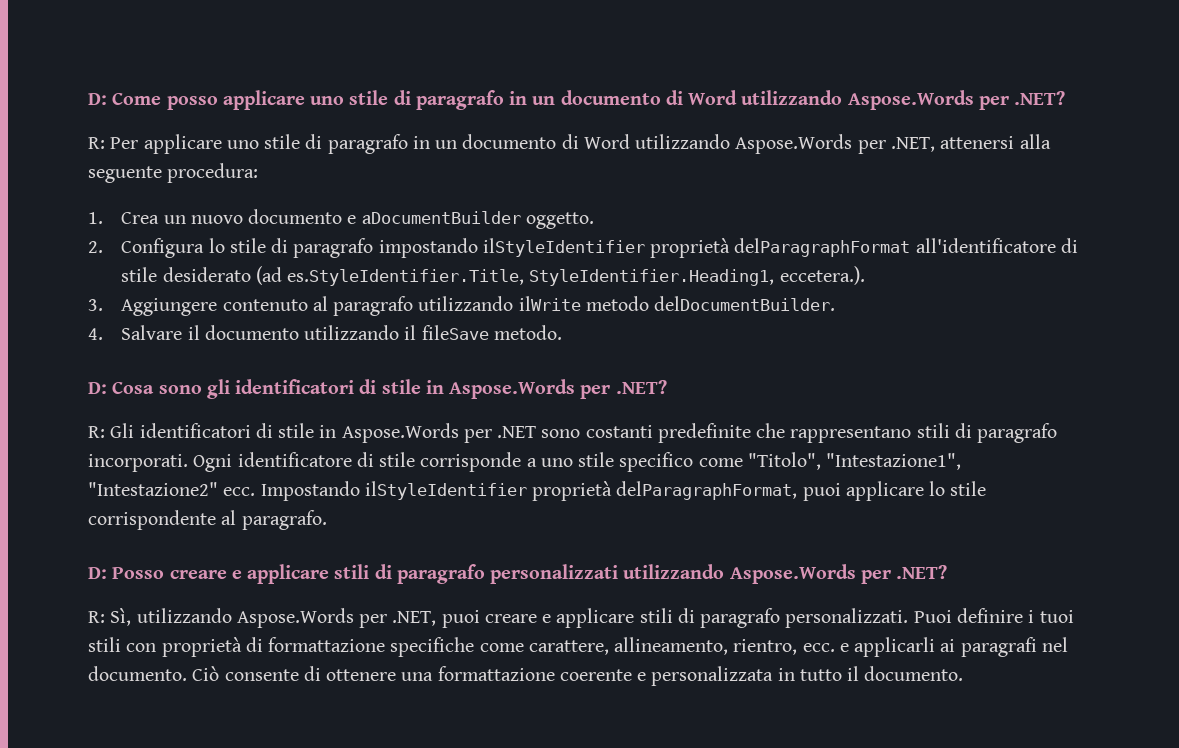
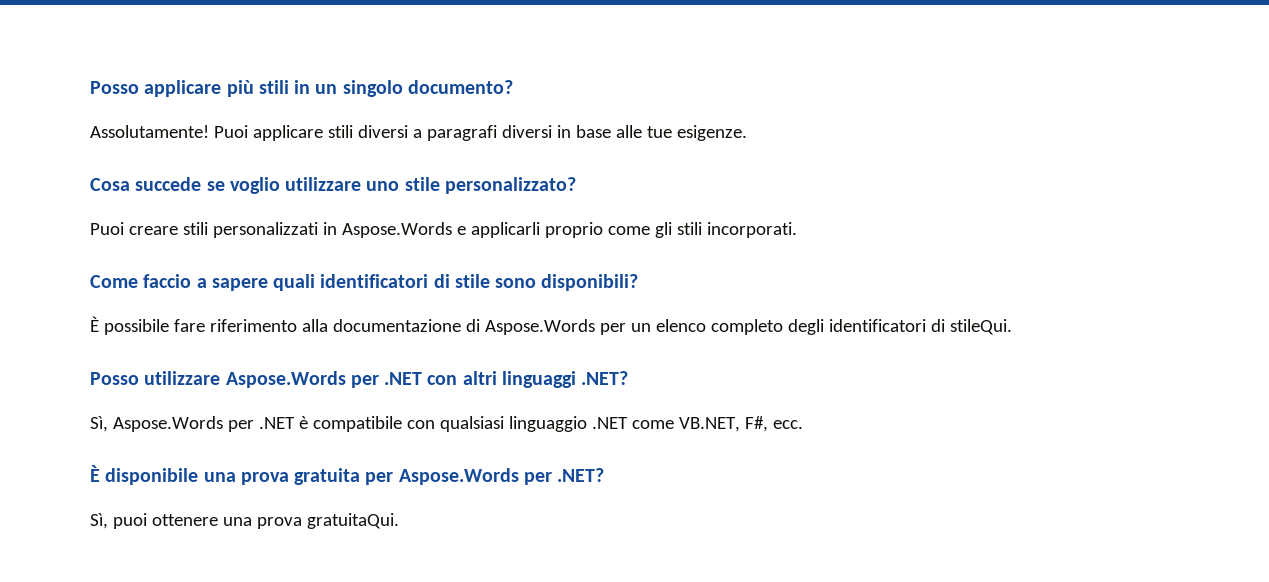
- D: Come posso applicare uno stile di paragrafo in un documento di Word utilizzando Aspose.Words per .NET?
- R: Per applicare uno stile di paragrafo in un documento di Word utilizzando Aspose.Words per .NET, attenersi alla seguente procedura:
- 1. Crea un nuovo documento e aDocumentBuilder oggetto.
- 2. Configura lo stile di paragrafo impostando ilStyleIdentifier proprietà delParagraphFormat all'identificatore di stile desiderato (ad es.StyleIdentifier.Title, StyleIdentifier.Heading1, eccetera.).
- 3. Aggiungere contenuto al paragrafo utilizzando ilWrite metodo delDocumentBuilder.
- 4. Salvare il documento utilizzando il fileSave metodo.
- D: Cosa sono gli identificatori di stile in Aspose.Words per .NET?
- R: Gli identificatori di stile in Aspose.Words per .NET sono costanti predefinite che rappresentano stili di paragrafo incorporati. Ogni identificatore di stile corrisponde a uno stile specifico come "Titolo", "Intestazione1", "Intestazione2" ecc. Impostando ilStyleIdentifier proprietà delParagraphFormat, puoi applicare lo stile corrispondente al paragrafo.
- D: Posso creare e applicare stili di paragrafo personalizzati utilizzando Aspose.Words per .NET?
- R: Sì, utilizzando Aspose.Words per .NET, puoi creare e applicare stili di paragrafo personalizzati. Puoi definire i tuoi stili con proprietà di formattazione specifiche come carattere, allineamento, rientro, ecc. e applicarli ai paragrafi nel documento. Ciò consente di ottenere una formattazione coerente e personalizzata in tutto il documento.
+ Posso applicare più stili in un singolo documento?
+ Assolutamente! Puoi applicare stili diversi a paragrafi diversi in base alle tue esigenze.
+ Cosa succede se voglio utilizzare uno stile personalizzato?
+ Puoi creare stili personalizzati in Aspose.Words e applicarli proprio come gli stili incorporati.
+ Come faccio a sapere quali identificatori di stile sono disponibili?
+ È possibile fare riferimento alla documentazione di Aspose.Words per un elenco completo degli identificatori di stileQui.
+ Posso utilizzare Aspose.Words per .NET con altri linguaggi .NET?
+ Sì, Aspose.Words per .NET è compatibile con qualsiasi linguaggio .NET come VB.NET, F#, ecc.
+ È disponibile una prova gratuita per Aspose.Words per .NET?
+ Sì, puoi ottenere una prova gratuitaQui.

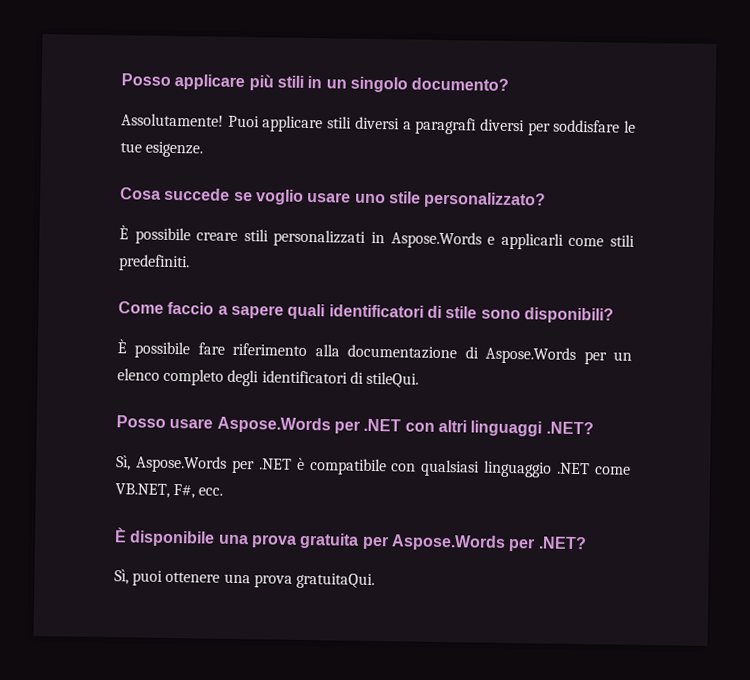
- Puoi applicare stili diversi a paragrafi diversi in base alle tue esigenze.
+ Puoi applicare stili diversi a paragrafi diversi per soddisfare le tue esigenze.
- Cosa succede se voglio utilizzare uno stile personalizzato?
+ Cosa succede se voglio usare uno stile personalizzato?
- Puoi creare stili personalizzati in Aspose.Words e applicarli proprio come gli stili incorporati.
+ È possibile creare stili personalizzati in Aspose.Words e applicarli come stili predefiniti.
- Posso utilizzare Aspose.Words per .NET con altri linguaggi .NET?
+ Posso usare Aspose.Words per .NET con altri linguaggi .NET?

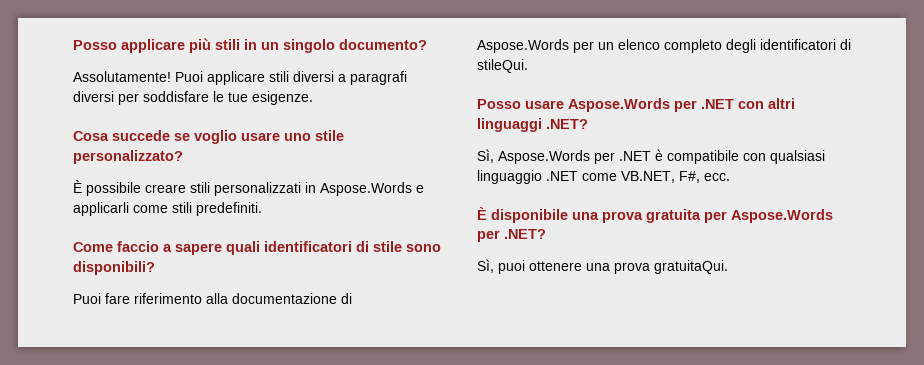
- È possibile fare riferimento alla documentazione di Aspose.Words per un elenco completo degli identificatori di stileQui.
+ Puoi fare riferimento alla documentazione di Aspose.Words per un elenco completo degli identificatori di stileQui.

